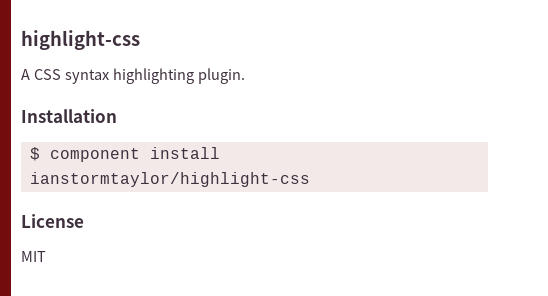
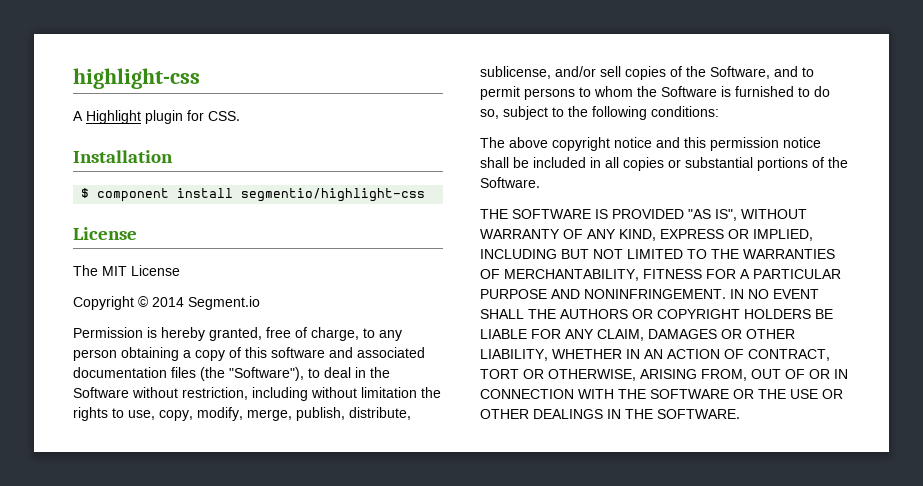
- A CSS syntax highlighting plugin.
+ A Highlight plugin for CSS.
- $ component install ianstormtaylor/highlight-css
+ $ component install segmentio/highlight-css
  License
- MIT
+ The MIT License
+ Copyright © 2014 Segment.io
+ Permission is hereby granted, free of charge, to any person obtaining a copy of this software and associated documentation files (the "Software"), to deal in the Software without restriction, including without limitation the rights to use, copy, modify, merge, publish, distribute, sublicense, and/or sell copies of the Software, and to permit persons to whom the Software is furnished to do so, subject to the following conditions:
+ The above copyright notice and this permission notice shall be included in all copies or substantial portions of the Software.
+ THE SOFTWARE IS PROVIDED "AS IS", WITHOUT WARRANTY OF ANY KIND, EXPRESS OR IMPLIED, INCLUDING BUT NOT LIMITED TO THE WARRANTIES OF MERCHANTABILITY, FITNESS FOR A PARTICULAR PURPOSE AND NONINFRINGEMENT. IN NO EVENT SHALL THE AUTHORS OR COPYRIGHT HOLDERS BE LIABLE FOR ANY CLAIM, DAMAGES OR OTHER LIABILITY, WHETHER IN AN ACTION OF CONTRACT, TORT OR OTHERWISE, ARISING FROM, OUT OF OR IN CONNECTION WITH THE SOFTWARE OR THE USE OR OTHER DEALINGS IN THE SOFTWARE.

